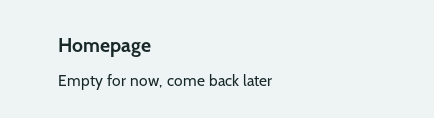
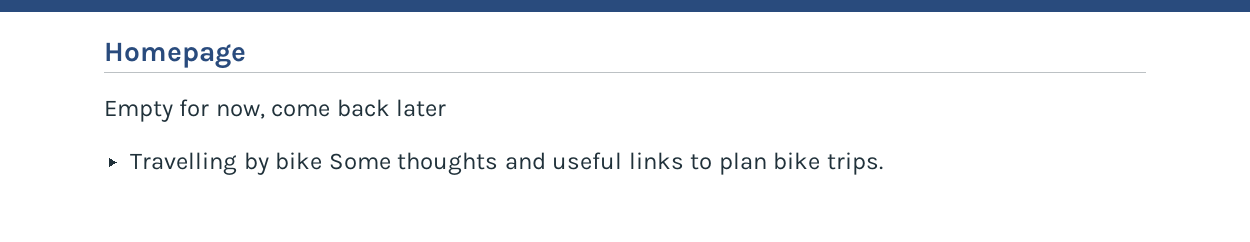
+ Travelling by bike Some thoughts and useful links to plan bike trips.

